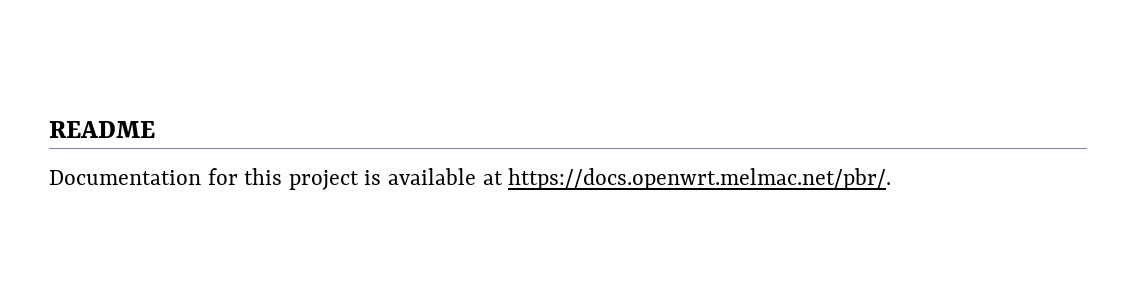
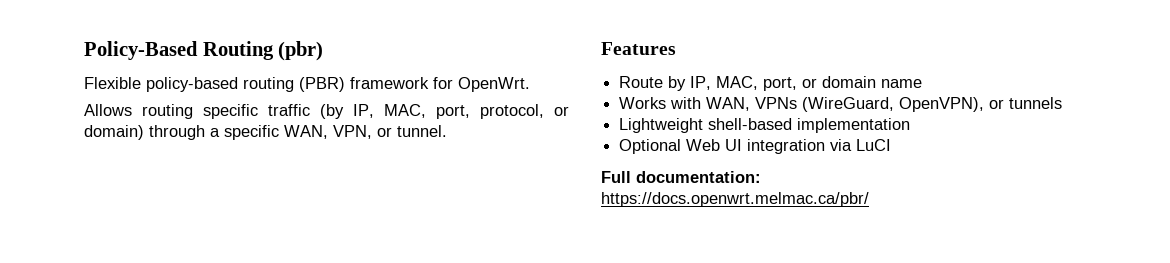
- README
- Documentation for this project is available at https://docs.openwrt.melmac.net/pbr/.
+ Policy-Based Routing (pbr)
+ Flexible policy-based routing (PBR) framework for OpenWrt.
+ Allows routing specific traffic (by IP, MAC, port, protocol, or domain) through a specific WAN, VPN, or tunnel.
+ Features
+ Route by IP, MAC, port, or domain name
+ Works with WAN, VPNs (WireGuard, OpenVPN), or tunnels
+ Lightweight shell-based implementation
+ Optional Web UI integration via LuCI
+ Full documentation:
+ https://docs.openwrt.melmac.ca/pbr/

